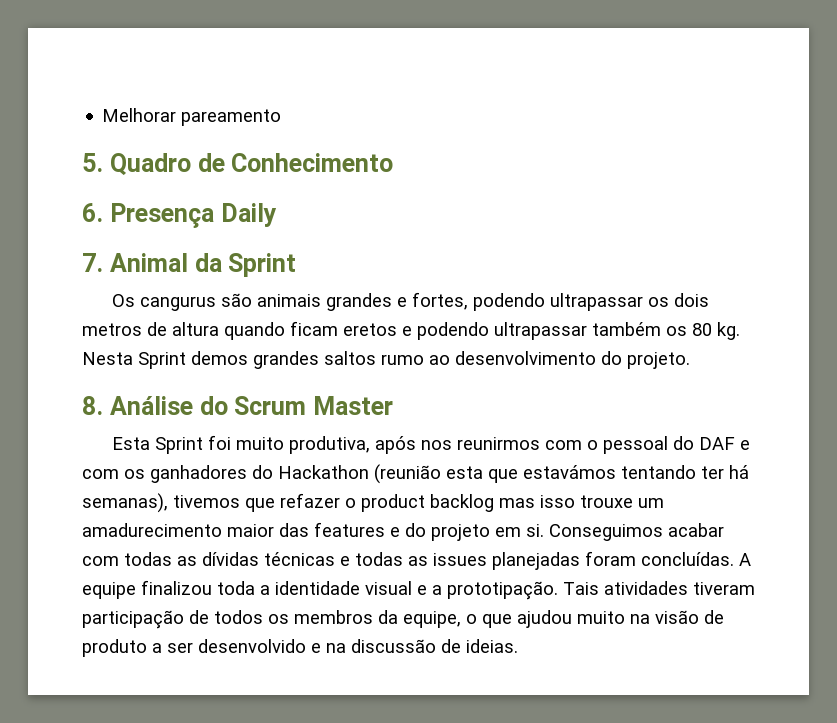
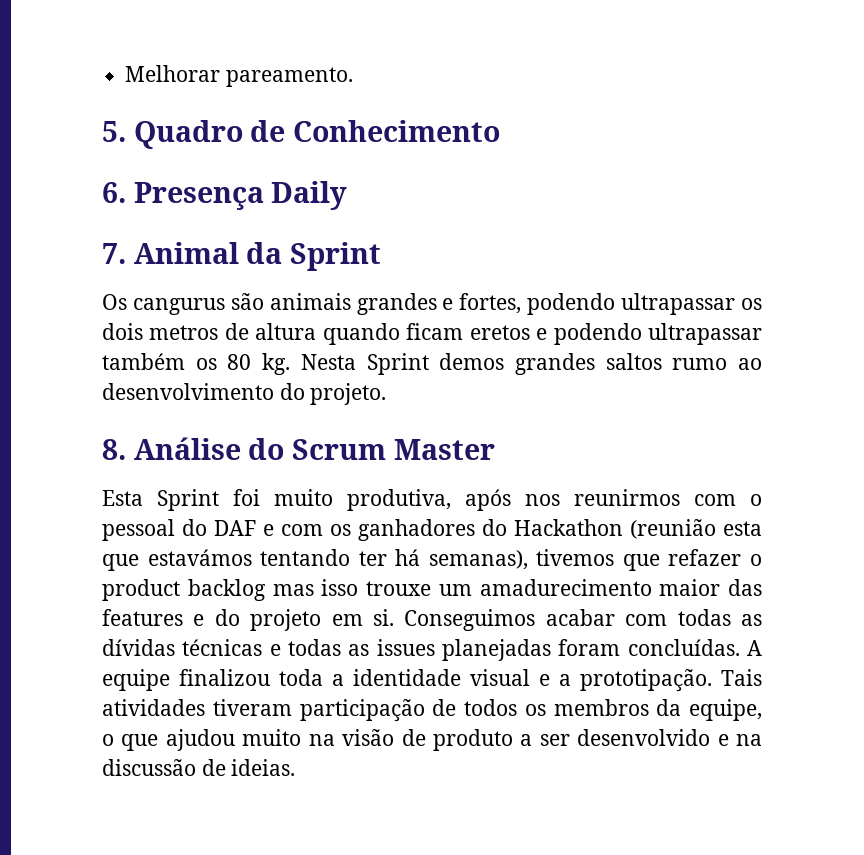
- Melhorar pareamento
+ Melhorar pareamento.

